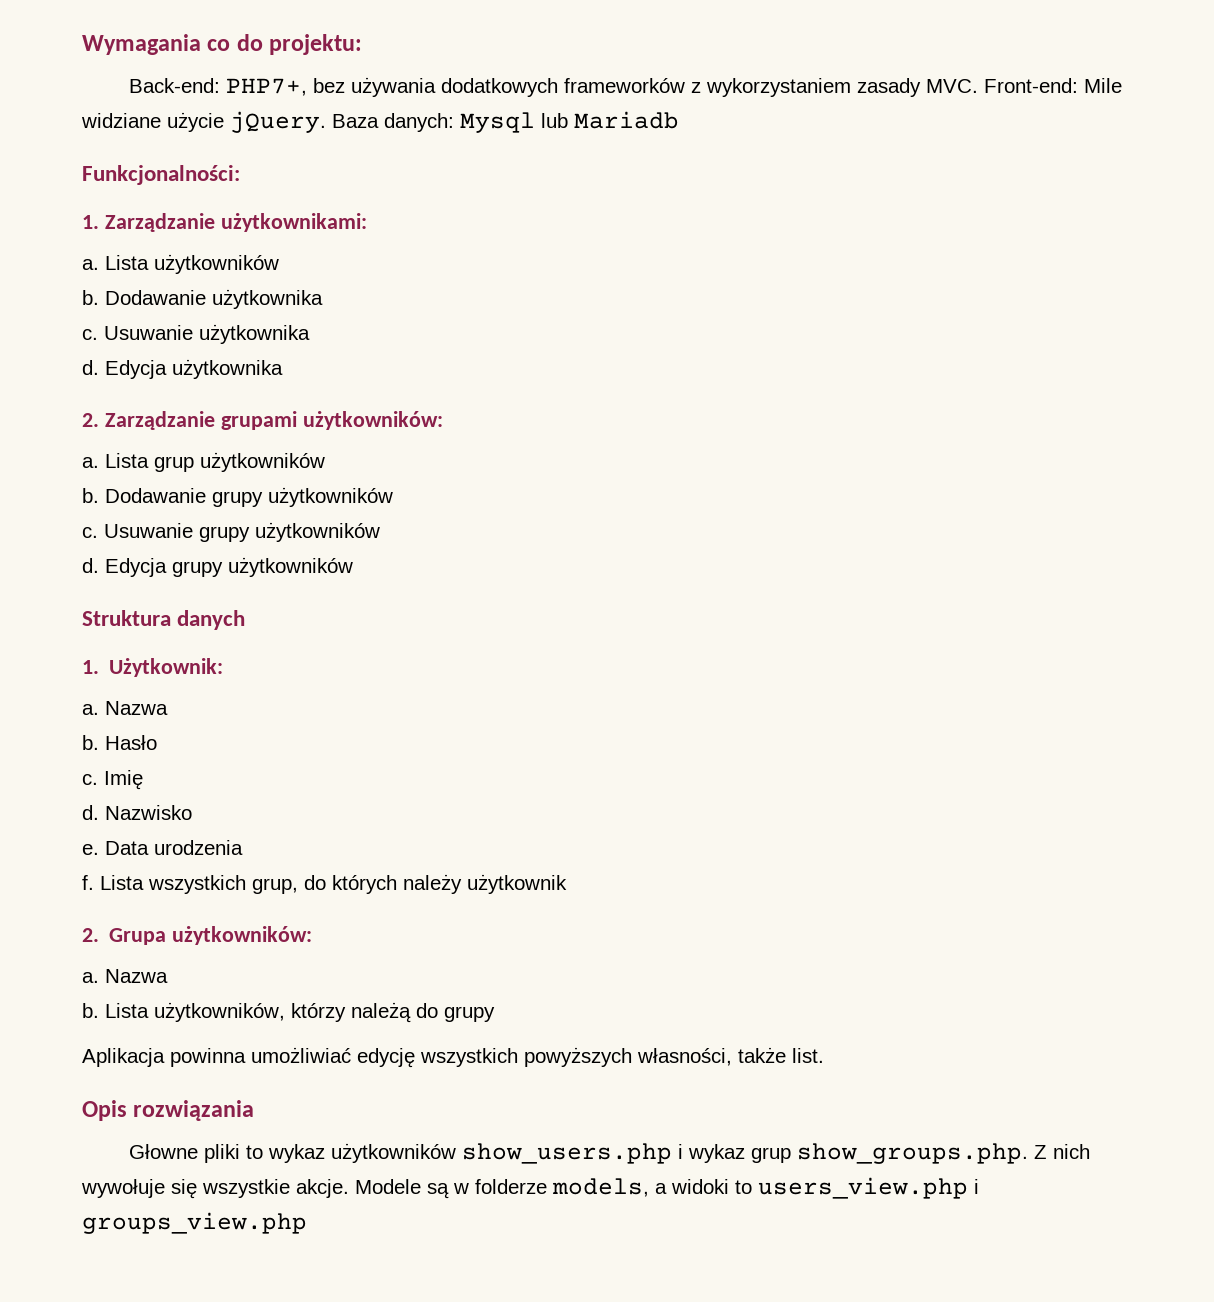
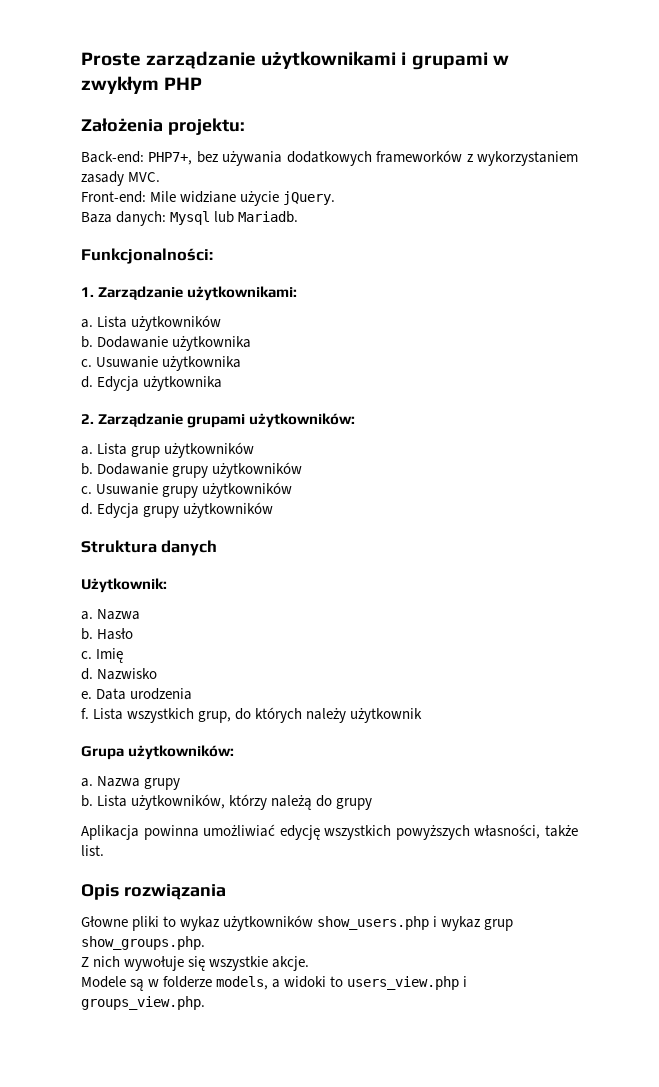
- Wymagania co do projektu:
+ Proste zarządzanie użytkownikami i grupami w zwykłym PHP
+ Założenia projektu:
- Back-end: PHP7+, bez używania dodatkowych frameworków z wykorzystaniem zasady MVC. Front-end: Mile widziane użycie jQuery. Baza danych: Mysql lub Mariadb
+ Back-end: PHP7+, bez używania dodatkowych frameworków z wykorzystaniem zasady MVC.
+ Front-end: Mile widziane użycie jQuery.
+ Baza danych: Mysql lub Mariadb.
- 1. Użytkownik:
+ Użytkownik:
- 2. Grupa użytkowników:
- a. Nazwa
+ Grupa użytkowników:
+ a. Nazwa grupy
- Głowne pliki to wykaz użytkowników show_users.php i wykaz grup show_groups.php. Z nich wywołuje się wszystkie akcje. Modele są w folderze models, a widoki to users_view.php i groups_view.php
+ Głowne pliki to wykaz użytkowników show_users.php i wykaz grup show_groups.php.
+ Z nich wywołuje się wszystkie akcje.
+ Modele są w folderze models, a widoki to users_view.php i groups_view.php.

